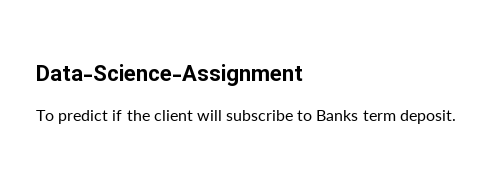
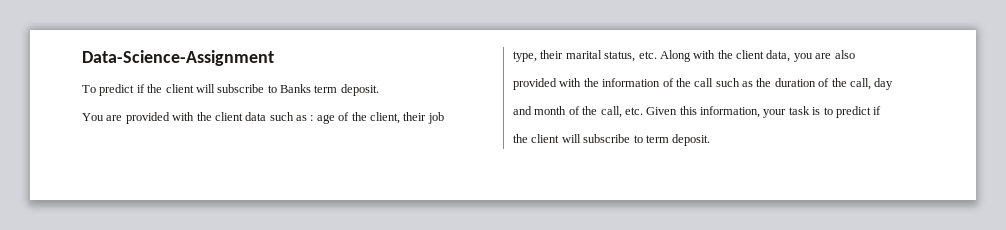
+ You are provided with the client data such as : age of the client, their job
+ type, their marital status, etc. Along with the client data, you are also
+ provided with the information of the call such as the duration of the call, day
+ and month of the call, etc. Given this information, your task is to predict if
+ the client will subscribe to term deposit.

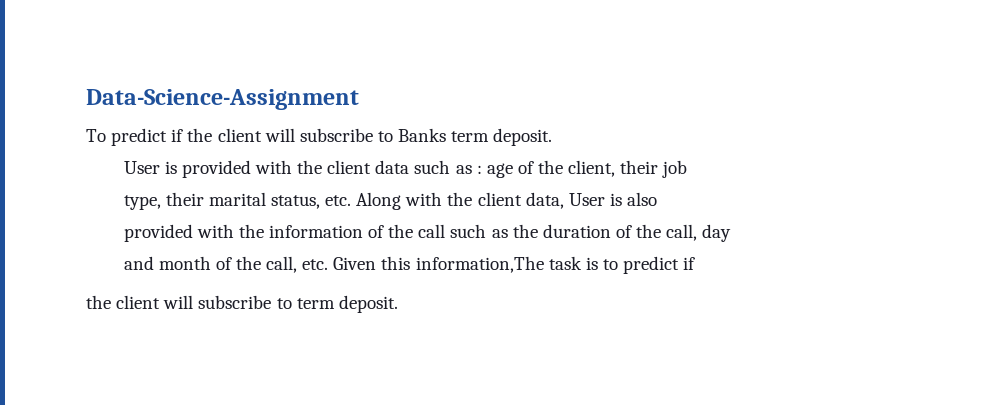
- You are provided with the client data such as : age of the client, their job
+ User is provided with the client data such as : age of the client, their job
- type, their marital status, etc. Along with the client data, you are also
+ type, their marital status, etc. Along with the client data, User is also
- and month of the call, etc. Given this information, your task is to predict if
+ and month of the call, etc. Given this information,The task is to predict if

